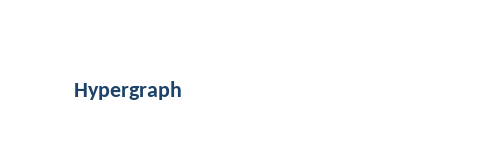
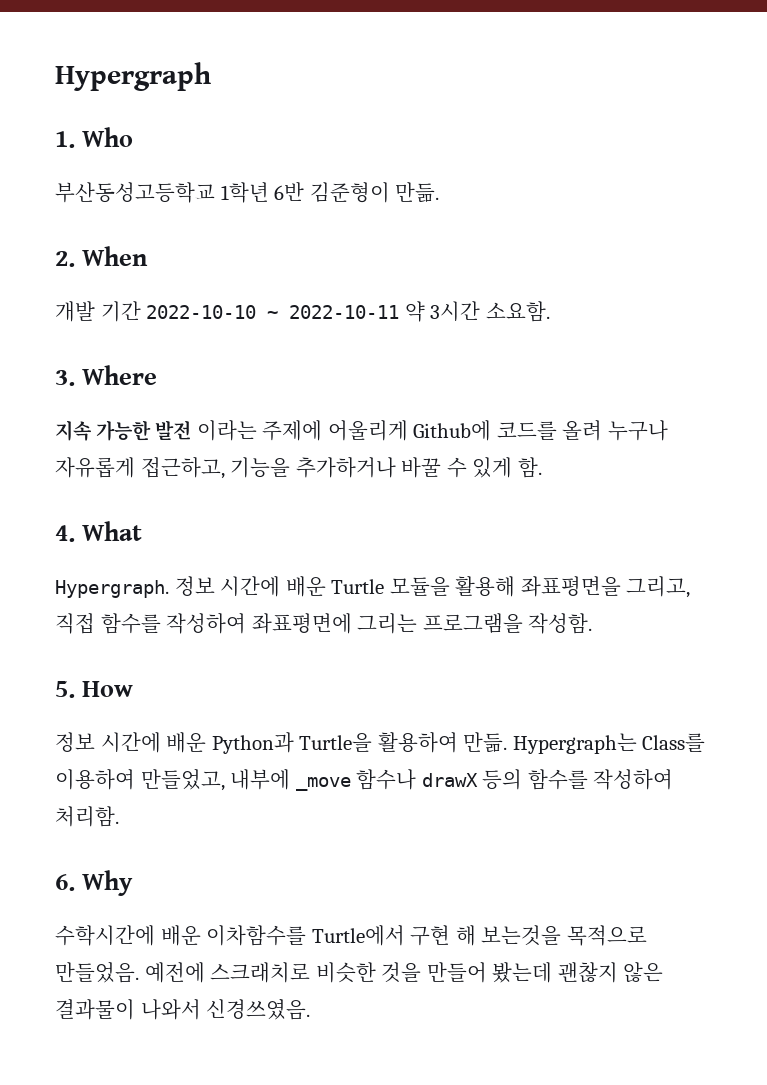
+ 1. Who
+ 부산동성고등학교 1학년 6반 김준형이 만듦.
+ 2. When
+ 개발 기간 2022-10-10 ~ 2022-10-11 약 3시간 소요함.
+ 3. Where
+ 지속 가능한 발전 이라는 주제에 어울리게 Github에 코드를 올려 누구나 자유롭게 접근하고, 기능을 추가하거나 바꿀 수 있게 함.
+ 4. What
+ Hypergraph. 정보 시간에 배운 Turtle 모듈을 활용해 좌표평면을 그리고, 직접 함수를 작성하여 좌표평면에 그리는 프로그램을 작성함.
+ 5. How
+ 정보 시간에 배운 Python과 Turtle을 활용하여 만듦. Hypergraph는 Class를 이용하여 만들었고, 내부에 _move 함수나 drawX 등의 함수를 작성하여 처리함.
+ 6. Why
+ 수학시간에 배운 이차함수를 Turtle에서 구현 해 보는것을 목적으로 만들었음. 예전에 스크래치로 비슷한 것을 만들어 봤는데 괜찮지 않은 결과물이 나와서 신경쓰였음.

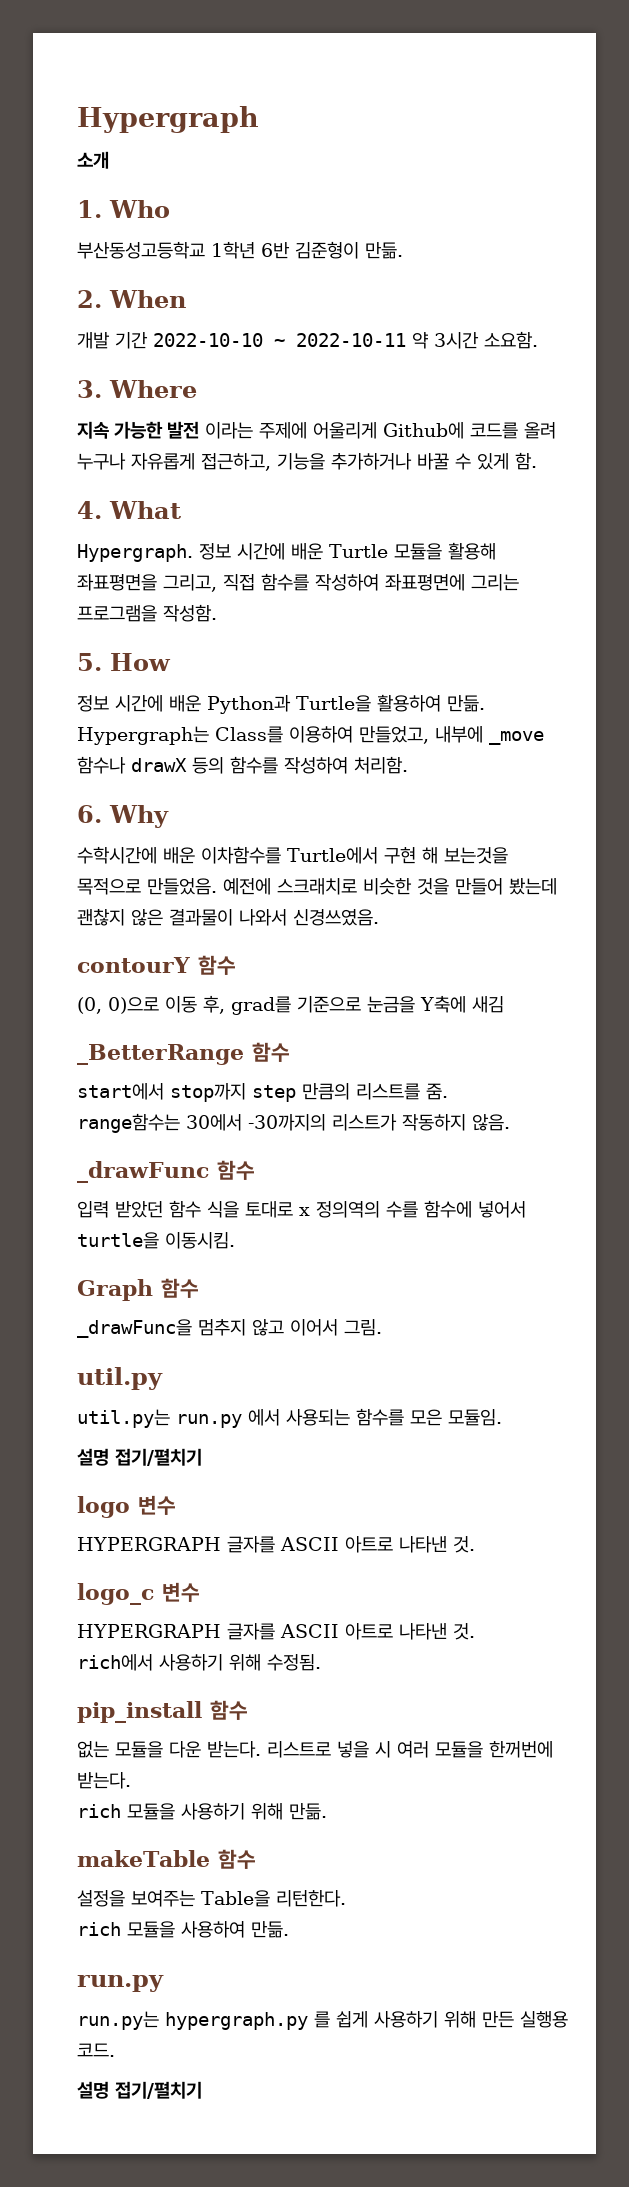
+ 소개
+ contourY 함수
+ (0, 0)으로 이동 후, grad를 기준으로 눈금을 Y축에 새김
+ _BetterRange 함수
+ start에서 stop까지 step 만큼의 리스트를 줌.
+ range함수는 30에서 -30까지의 리스트가 작동하지 않음.
+ _drawFunc 함수
+ 입력 받았던 함수 식을 토대로 x 정의역의 수를 함수에 넣어서 turtle을 이동시킴.
+ Graph 함수
+ _drawFunc을 멈추지 않고 이어서 그림.
+ util.py
+ util.py는 run.py 에서 사용되는 함수를 모은 모듈임.
+ 설명 접기/펼치기
+ logo 변수
+ HYPERGRAPH 글자를 ASCII 아트로 나타낸 것.
+ logo_c 변수
+ HYPERGRAPH 글자를 ASCII 아트로 나타낸 것.
+ rich에서 사용하기 위해 수정됨.
+ pip_install 함수
+ 없는 모듈을 다운 받는다. 리스트로 넣을 시 여러 모듈을 한꺼번에 받는다.
+ rich 모듈을 사용하기 위해 만듦.
+ makeTable 함수
+ 설정을 보여주는 Table을 리턴한다.
+ rich 모듈을 사용하여 만듦.
+ run.py
+ run.py는 hypergraph.py 를 쉽게 사용하기 위해 만든 실행용 코드.
+ 설명 접기/펼치기

